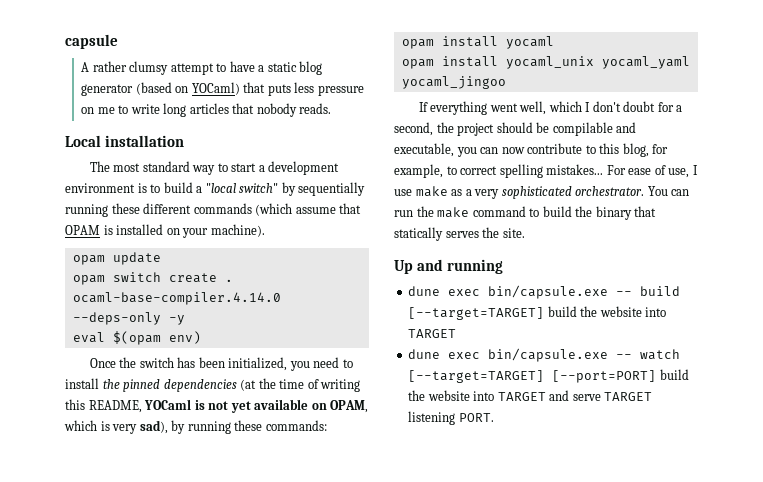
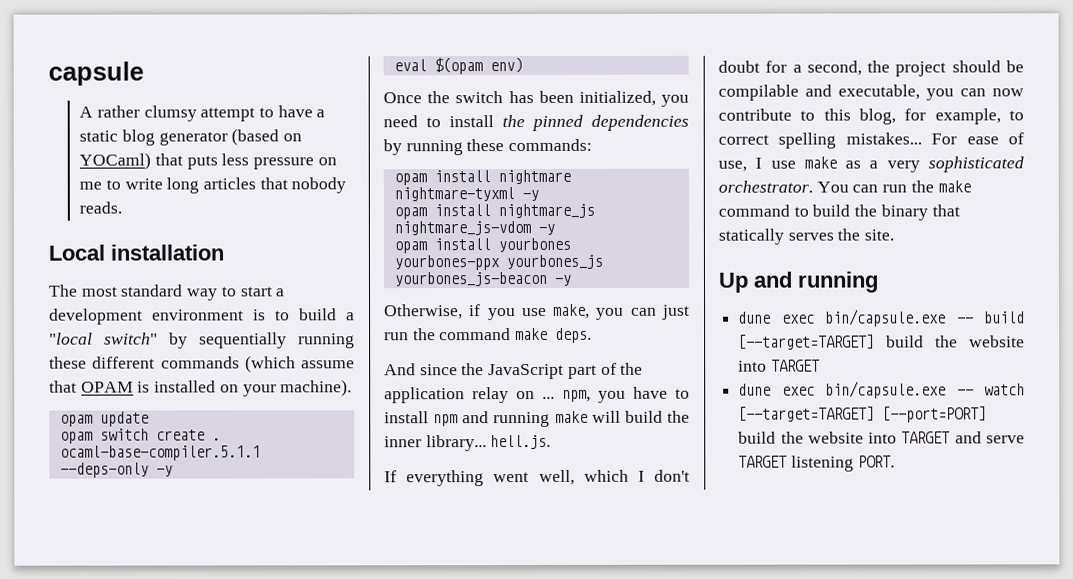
- opam switch create . ocaml-base-compiler.4.14.0 --deps-only -y
+ opam switch create . ocaml-base-compiler.5.1.1 --deps-only -y
- Once the switch has been initialized, you need to install the pinned dependencies (at the time of writing this README, YOCaml is not yet available on OPAM, which is very sad), by running these commands:
+ Once the switch has been initialized, you need to install the pinned dependencies by running these commands:
- opam install yocaml
- opam install yocaml_unix yocaml_yaml yocaml_jingoo
+ opam install nightmare nightmare-tyxml -y
+ opam install nightmare_js nightmare_js-vdom -y
+ opam install yourbones yourbones-ppx yourbones_js yourbones_js-beacon -y
+ Otherwise, if you use make, you can just run the command make deps.
+ And since the JavaScript part of the application relay on ... npm, you have to install npm and running make will build the inner library... hell.js.

